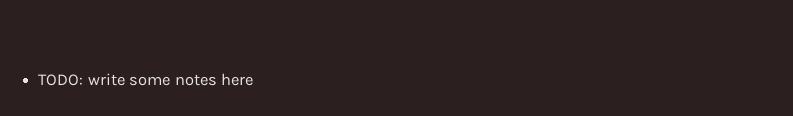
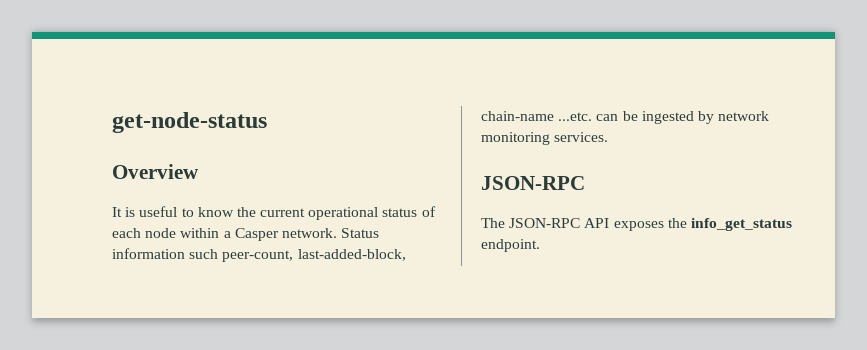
- TODO: write some notes here
+ get-node-status
+ Overview
+ It is useful to know the current operational status of each node within a Casper network. Status information such peer-count, last-added-block, chain-name ...etc. can be ingested by network monitoring services.
+ JSON-RPC
+ The JSON-RPC API exposes the info_get_status endpoint.

